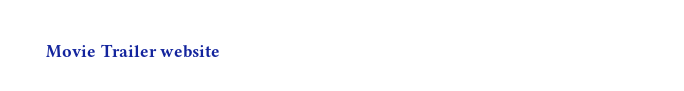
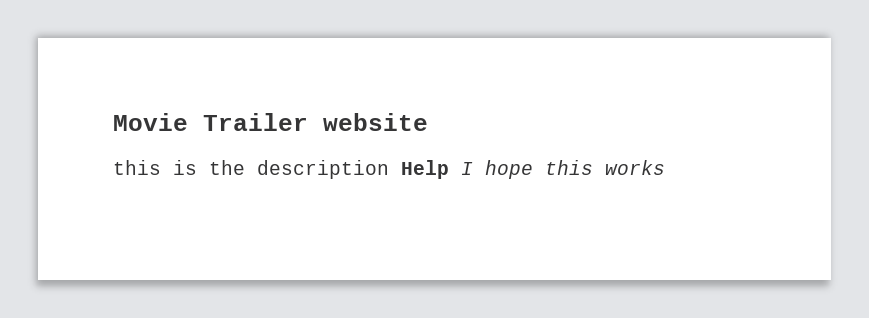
+ this is the description Help I hope this works

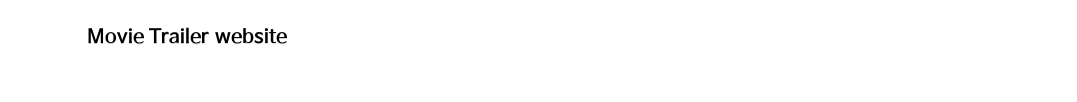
- this is the description Help I hope this works

